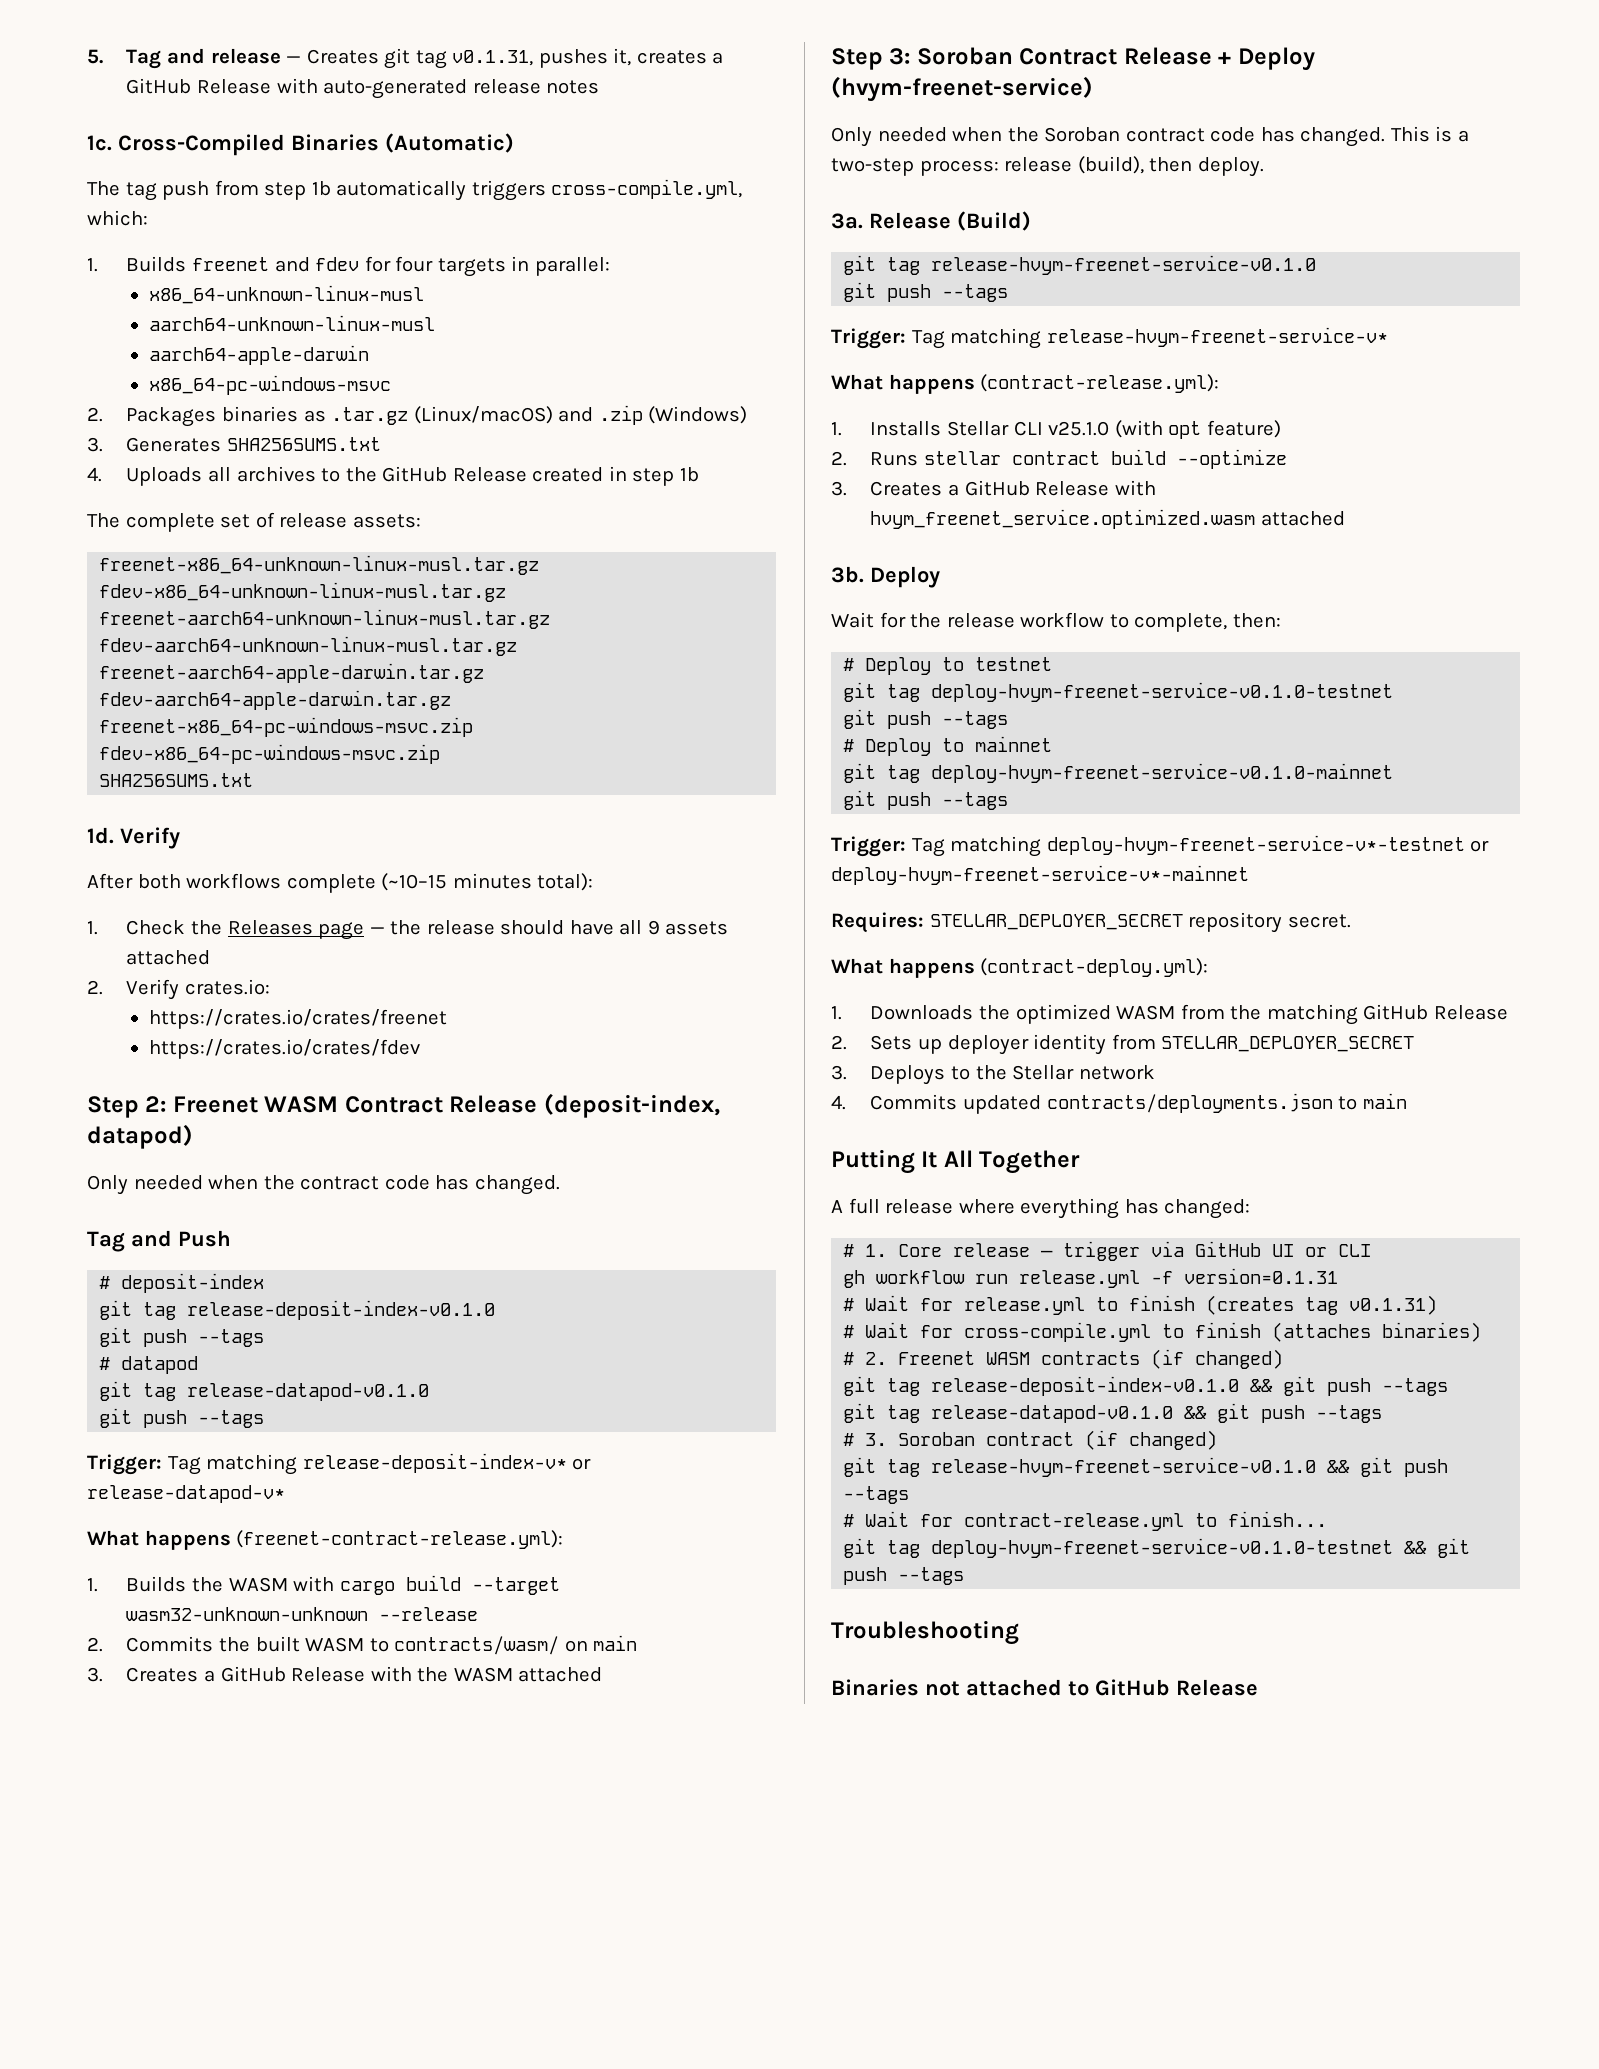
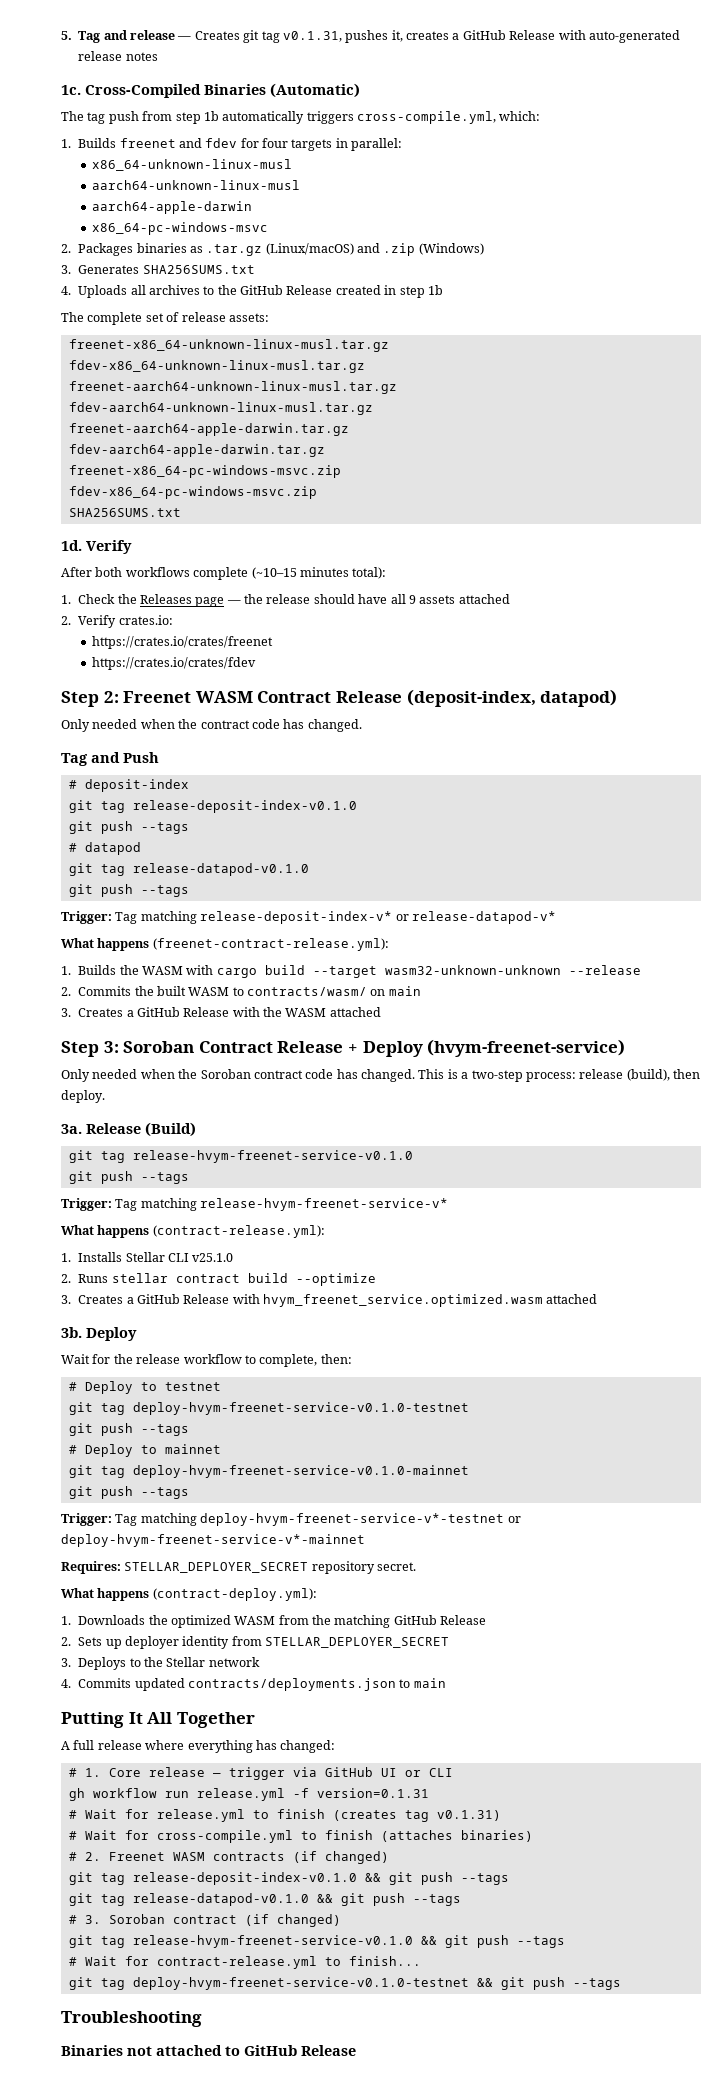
- 1. Installs Stellar CLI v25.1.0 (with opt feature)
+ 1. Installs Stellar CLI v25.1.0

